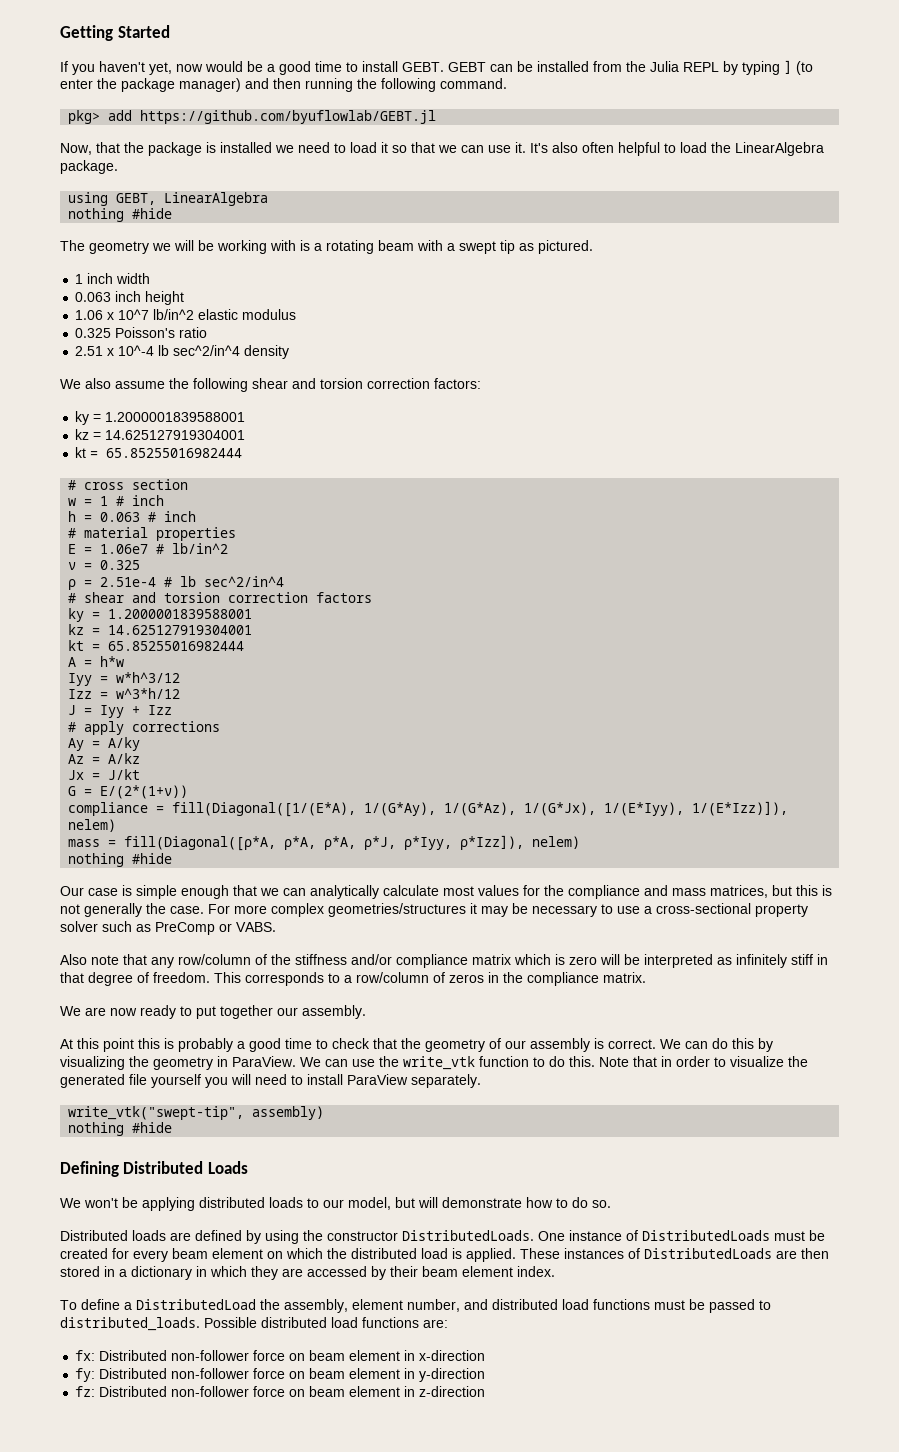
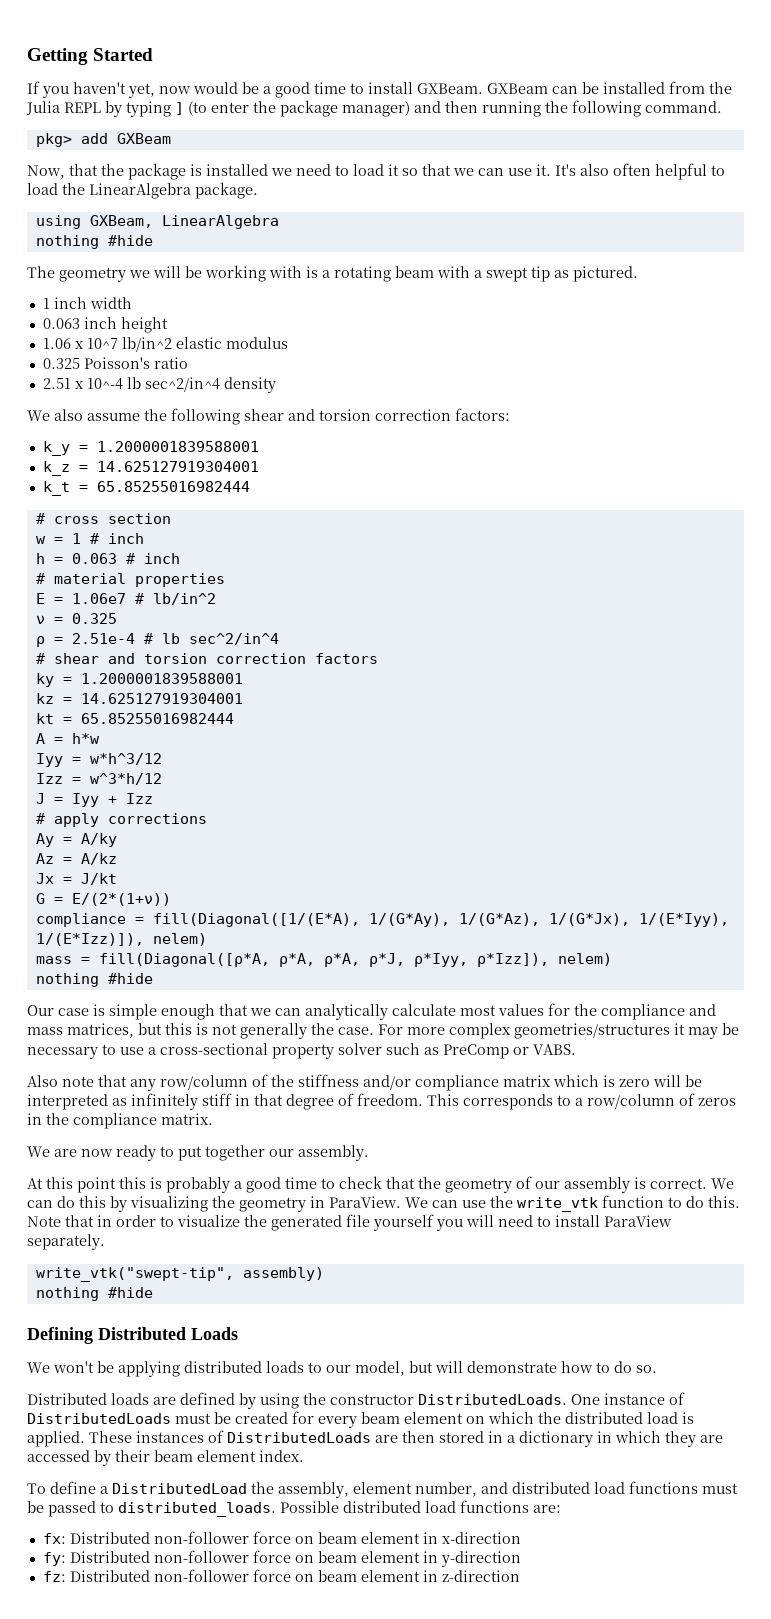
- If you haven't yet, now would be a good time to install GEBT. GEBT can be installed from the Julia REPL by typing ] (to enter the package manager) and then running the following command.
+ If you haven't yet, now would be a good time to install GXBeam. GXBeam can be installed from the Julia REPL by typing ] (to enter the package manager) and then running the following command.
- pkg> add https://github.com/byuflowlab/GEBT.jl
+ pkg> add GXBeam
- using GEBT, LinearAlgebra
+ using GXBeam, LinearAlgebra
  We also assume the following shear and torsion correction factors:
- ky = 1.2000001839588001
- kz = 14.625127919304001
- kt = 65.85255016982444
+ k_y = 1.2000001839588001
+ k_z = 14.625127919304001
+ k_t = 65.85255016982444

